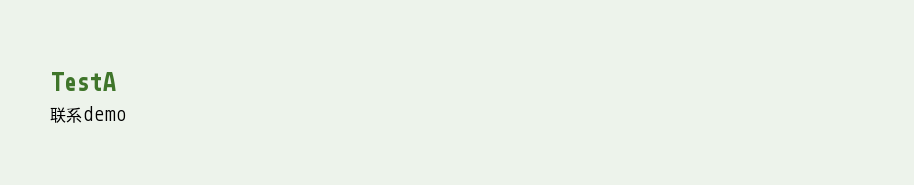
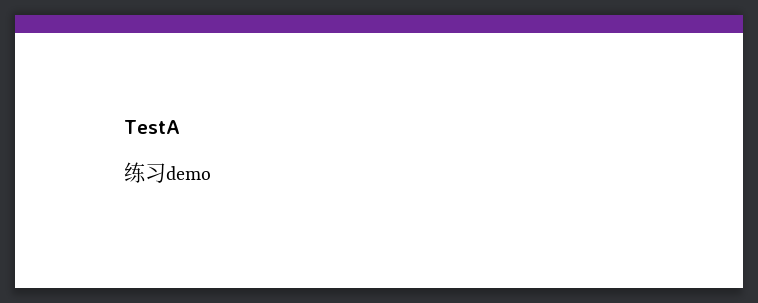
- 联系demo
+ 练习demo

